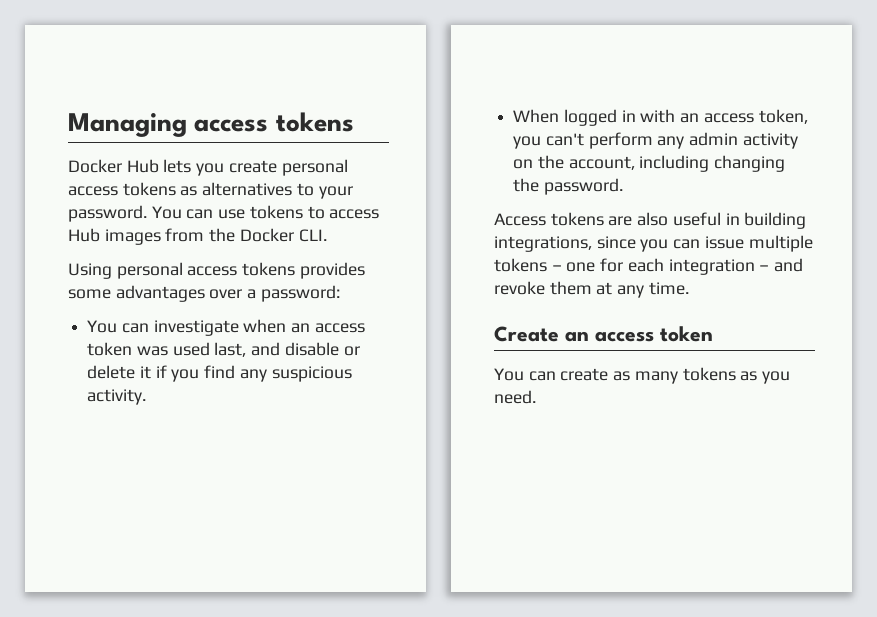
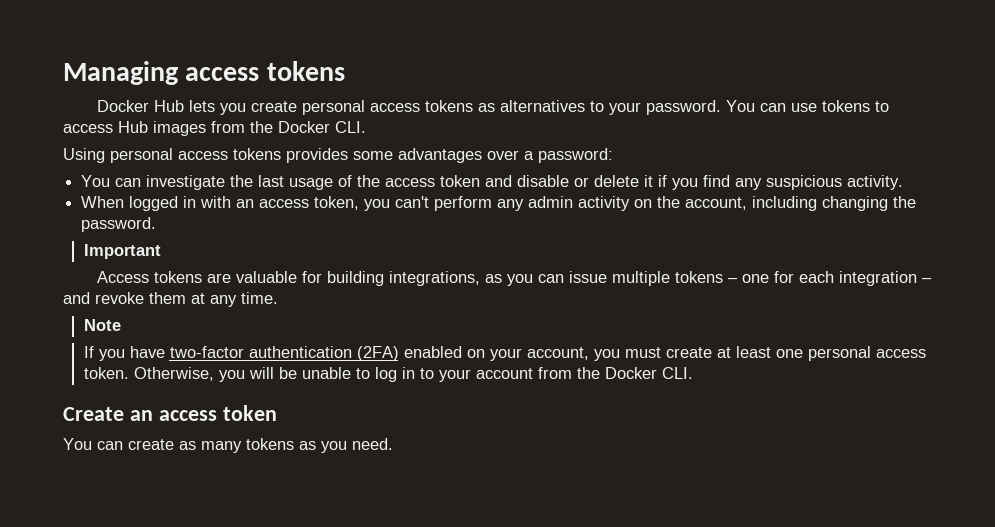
- You can investigate when an access token was used last, and disable or delete it if you find any suspicious activity.
+ You can investigate the last usage of the access token and disable or delete it if you find any suspicious activity.
+ Important
- Access tokens are also useful in building integrations, since you can issue multiple tokens – one for each integration – and revoke them at any time.
+ Access tokens are valuable for building integrations, as you can issue multiple tokens – one for each integration – and revoke them at any time.
+ Note
+ If you have two-factor authentication (2FA) enabled on your account, you must create at least one personal access token. Otherwise, you will be unable to log in to your account from the Docker CLI.

